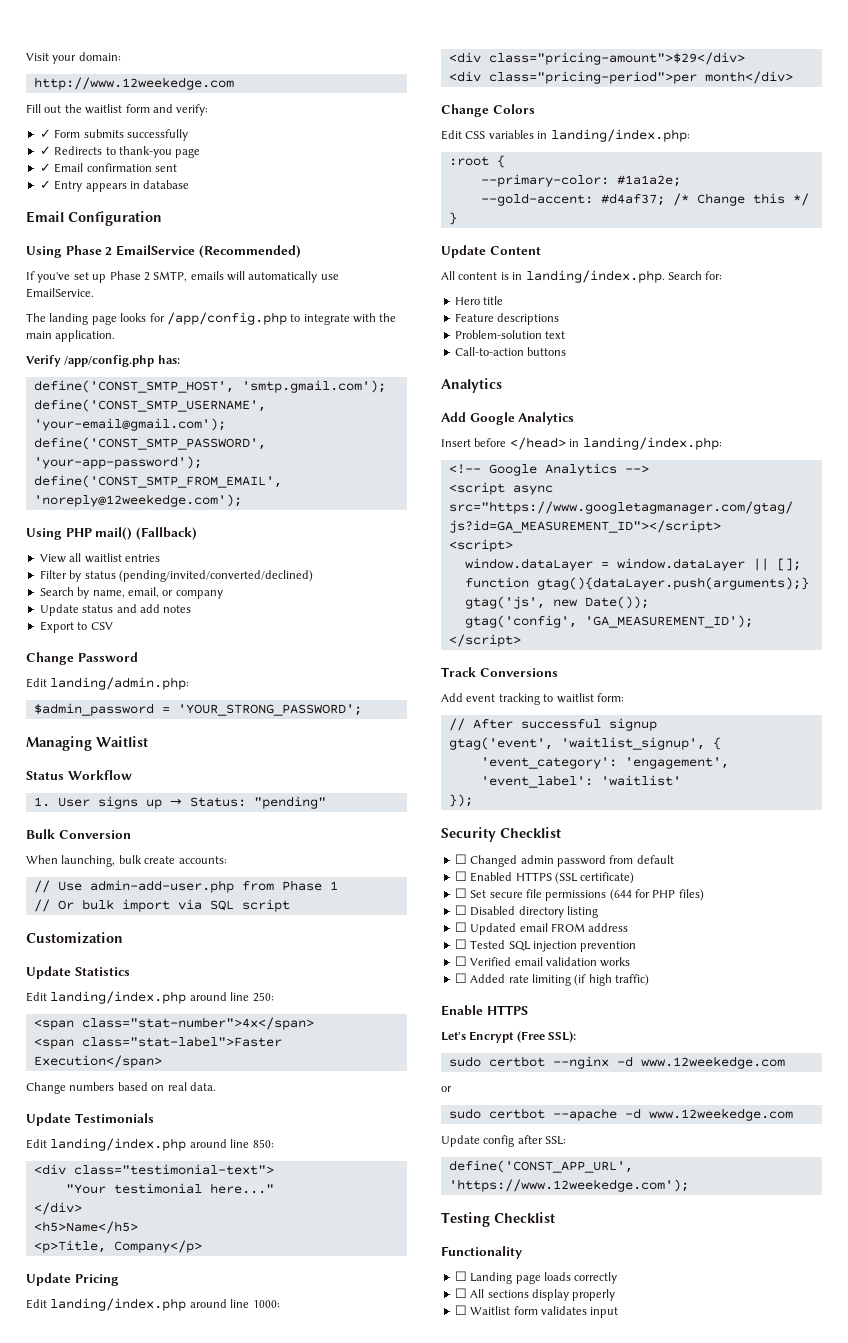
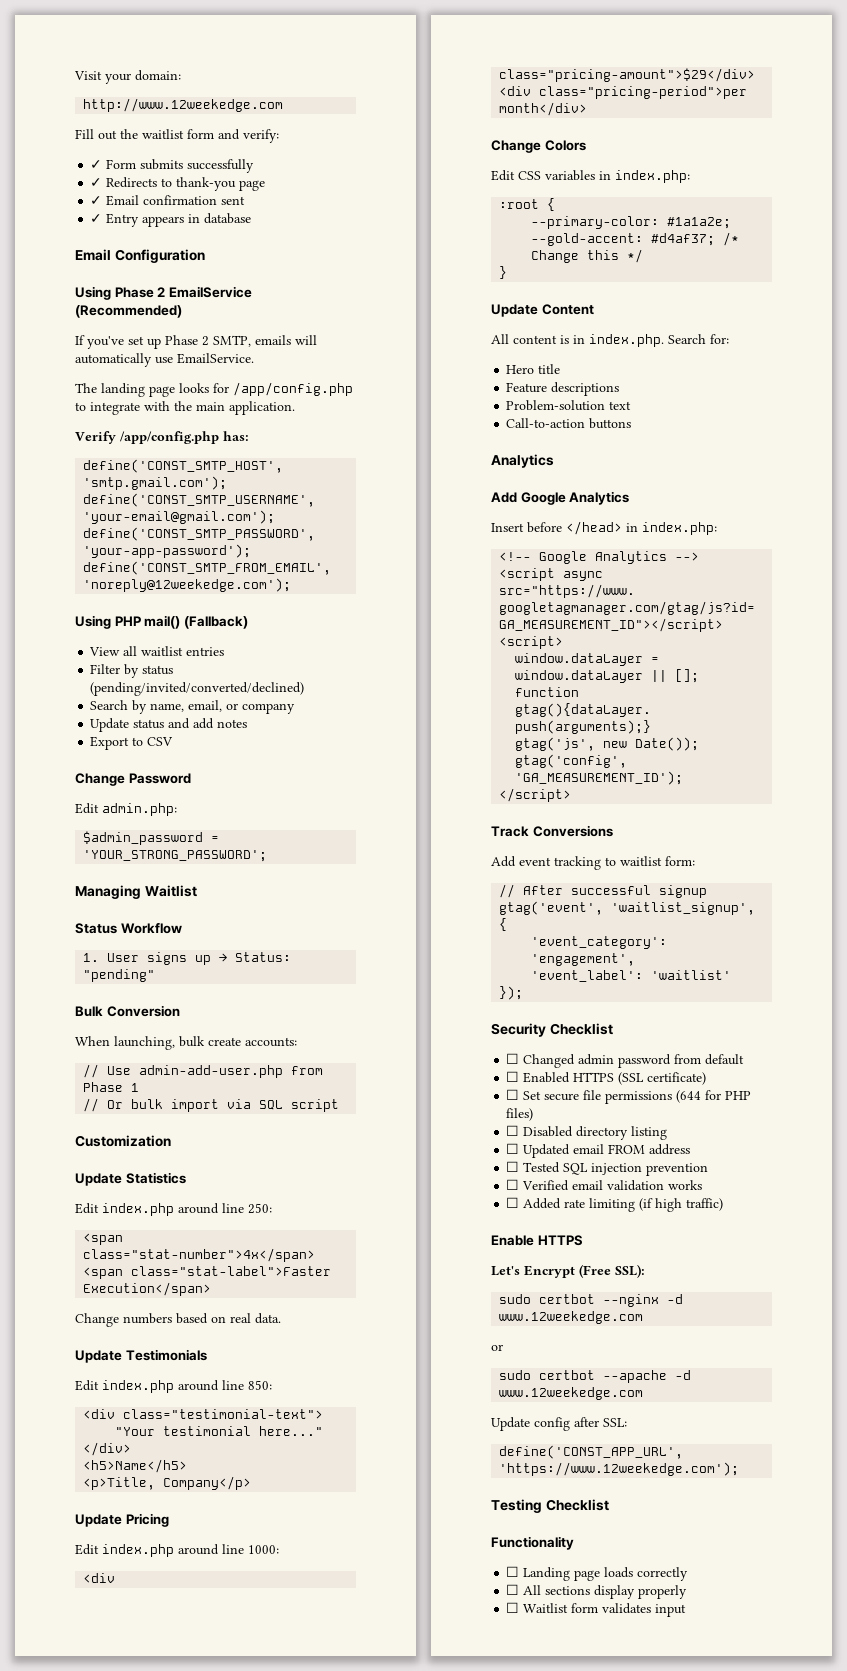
- Edit landing/admin.php:
+ Edit admin.php:
- Edit landing/index.php around line 250:
+ Edit index.php around line 250:
- Edit landing/index.php around line 850:
+ Edit index.php around line 850:
- Edit landing/index.php around line 1000:
+ Edit index.php around line 1000:
- Edit CSS variables in landing/index.php:
+ Edit CSS variables in index.php:
- All content is in landing/index.php. Search for:
+ All content is in index.php. Search for:
- Insert before </head> in landing/index.php:
+ Insert before </head> in index.php:

